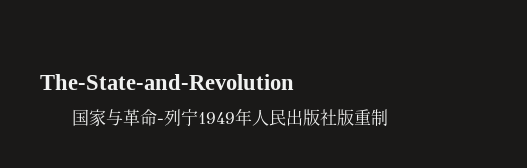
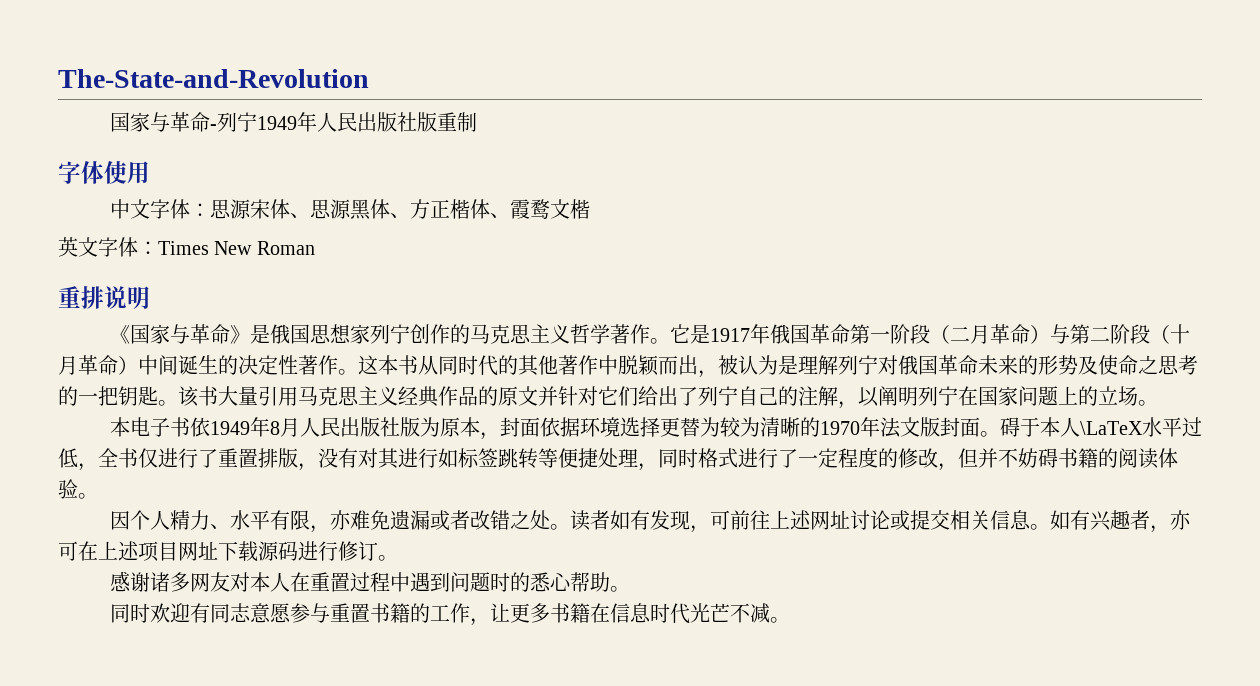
+ 字体使用
+ 中文字体：思源宋体、思源黑体、方正楷体、霞鹜文楷
+ 英文字体：Times New Roman
+ 重排说明
+ 《国家与革命》是俄国思想家列宁创作的马克思主义哲学著作。它是1917年俄国革命第一阶段（二月革命）与第二阶段（十月革命）中间诞生的决定性著作。这本书从同时代的其他著作中脱颖而出，被认为是理解列宁对俄国革命未来的形势及使命之思考的一把钥匙。该书大量引用马克思主义经典作品的原文并针对它们给出了列宁自己的注解，以阐明列宁在国家问题上的立场。
+ 本电子书依1949年8月人民出版社版为原本，封面依据环境选择更替为较为清晰的1970年法文版封面。碍于本人\LaTeX水平过低，全书仅进行了重置排版，没有对其进行如标签跳转等便捷处理，同时格式进行了一定程度的修改，但并不妨碍书籍的阅读体验。
+ 因个人精力、水平有限，亦难免遗漏或者改错之处。读者如有发现，可前往上述网址讨论或提交相关信息。如有兴趣者，亦可在上述项目网址下载源码进行修订。
+ 感谢诸多网友对本人在重置过程中遇到问题时的悉心帮助。
+ 同时欢迎有同志意愿参与重置书籍的工作，让更多书籍在信息时代光芒不减。

